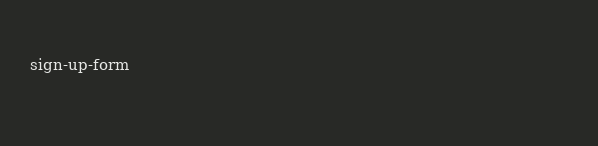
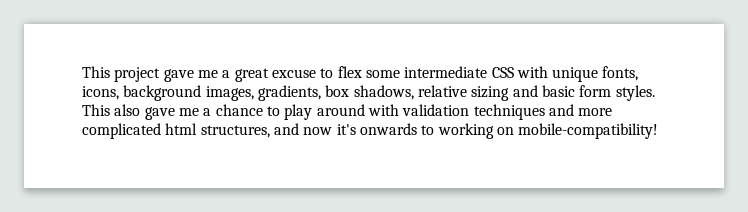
- sign-up-form
+ This project gave me a great excuse to flex some intermediate CSS with unique fonts, icons, background images, gradients, box shadows, relative sizing and basic form styles. This also gave me a chance to play around with validation techniques and more complicated html structures, and now it's onwards to working on mobile-compatibility!

